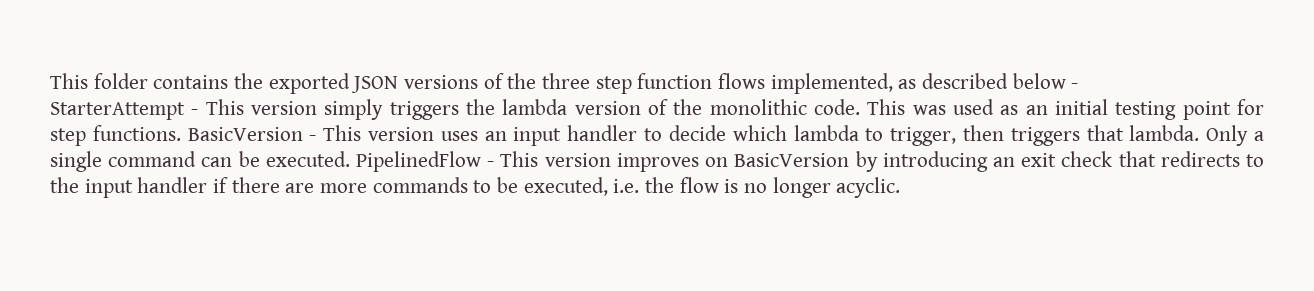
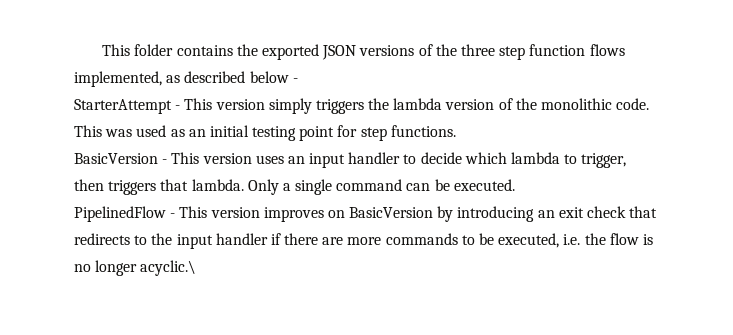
- This was used as an initial testing point for step functions. BasicVersion - This version uses an input handler to decide which lambda to trigger, then triggers that lambda.
+ This was used as an initial testing point for step functions.
+ BasicVersion - This version uses an input handler to decide which lambda to trigger, then triggers that lambda.
- Only a single command can be executed. PipelinedFlow - This version improves on BasicVersion by introducing an exit check that redirects to the input handler if there are more commands to be executed, i.e. the flow is no longer acyclic.
+ Only a single command can be executed.
+ PipelinedFlow - This version improves on BasicVersion by introducing an exit check that redirects to the input handler if there are more commands to be executed, i.e. the flow is no longer acyclic.\

